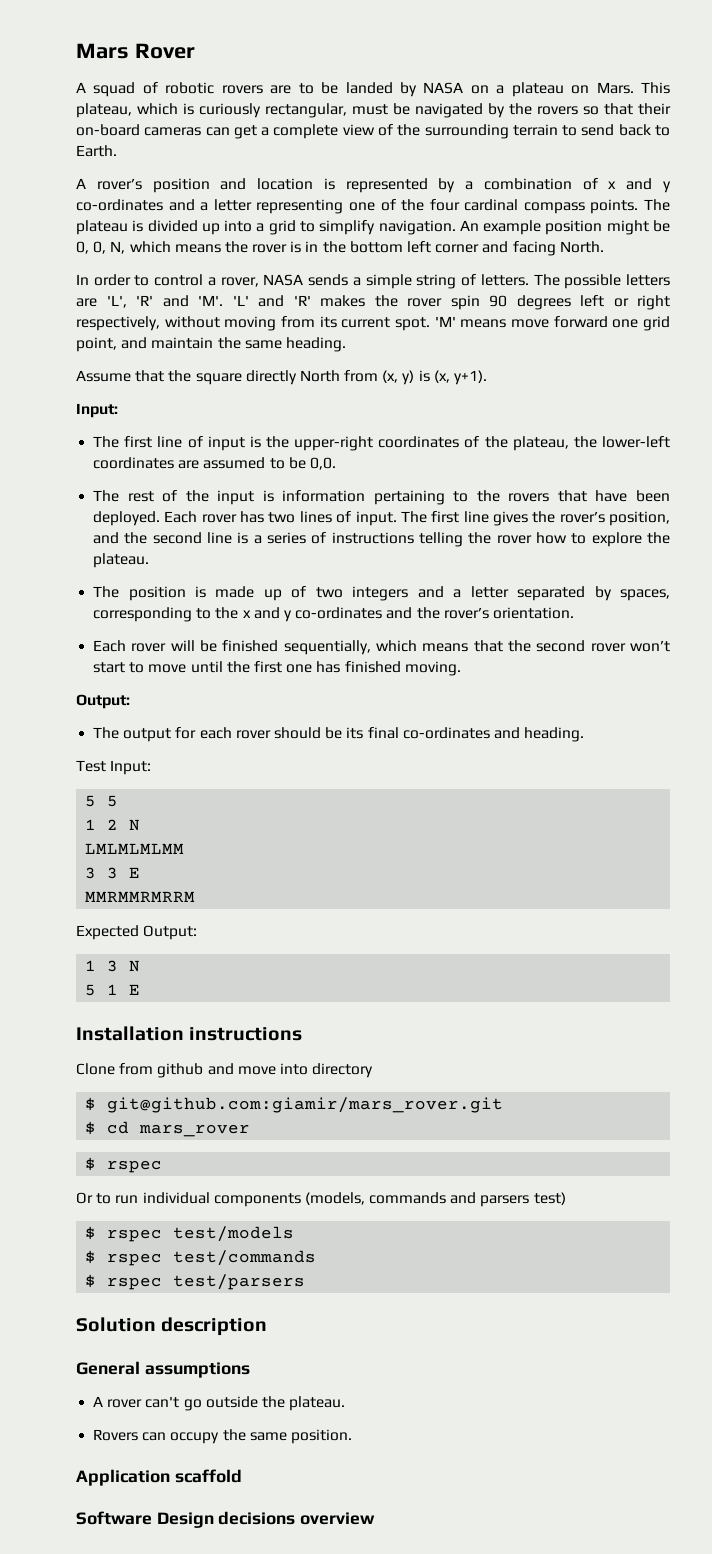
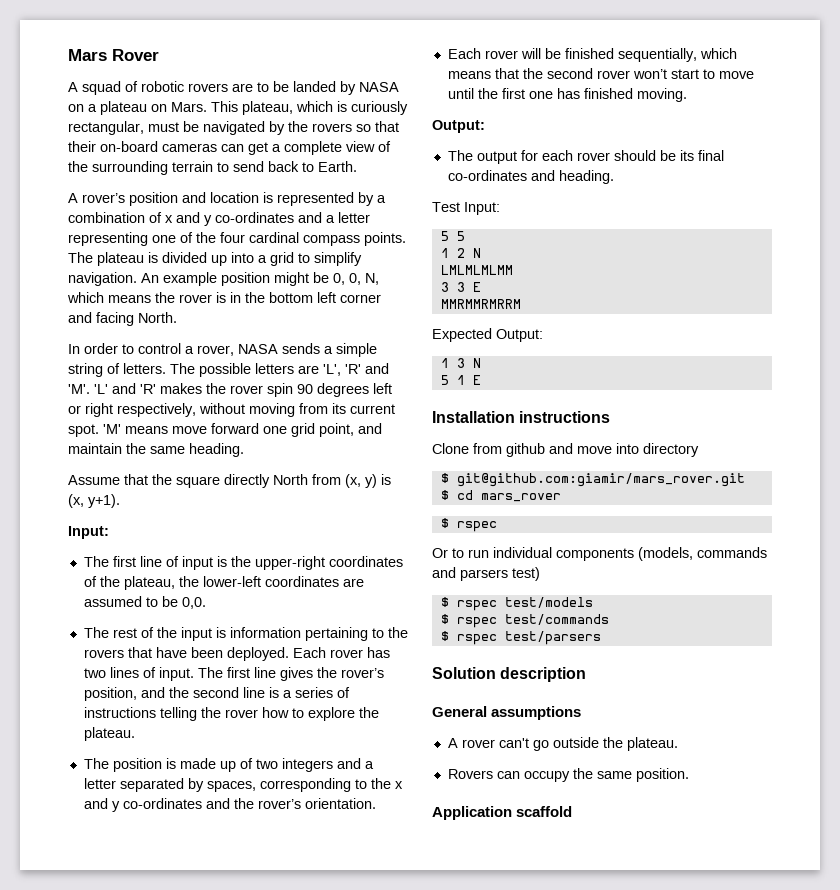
- Software Design decisions overview

